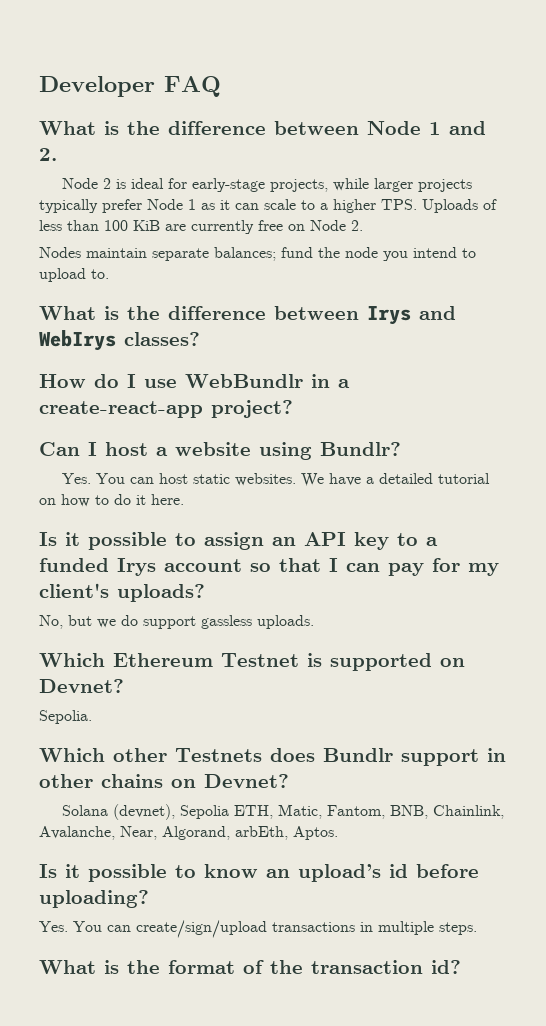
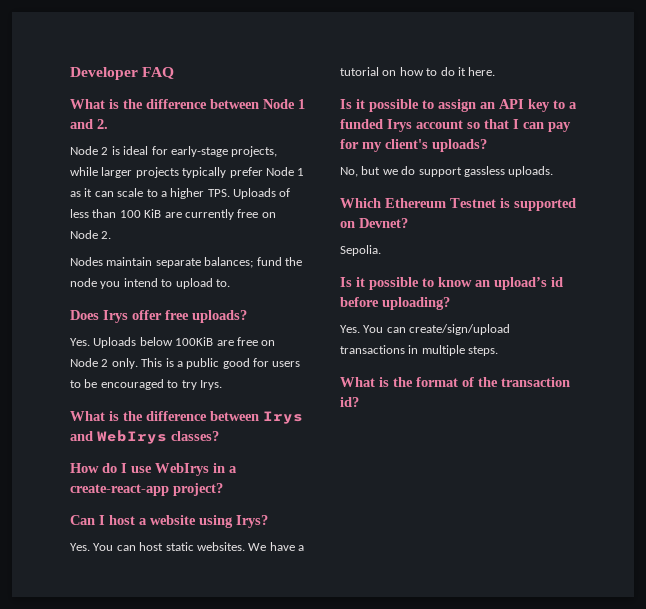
+ Does Irys offer free uploads?
+ Yes. Uploads below 100KiB are free on Node 2 only. This is a public good for users to be encouraged to try Irys.
- How do I use WebBundlr in a create-react-app project?
+ How do I use WebIrys in a create-react-app project?
- Can I host a website using Bundlr?
+ Can I host a website using Irys?
- We have a detailed tutorial on how to do it here.
+ We have a tutorial on how to do it here.
- Which other Testnets does Bundlr support in other chains on Devnet?
- Solana (devnet), Sepolia ETH, Matic, Fantom, BNB, Chainlink, Avalanche, Near, Algorand, arbEth, Aptos.

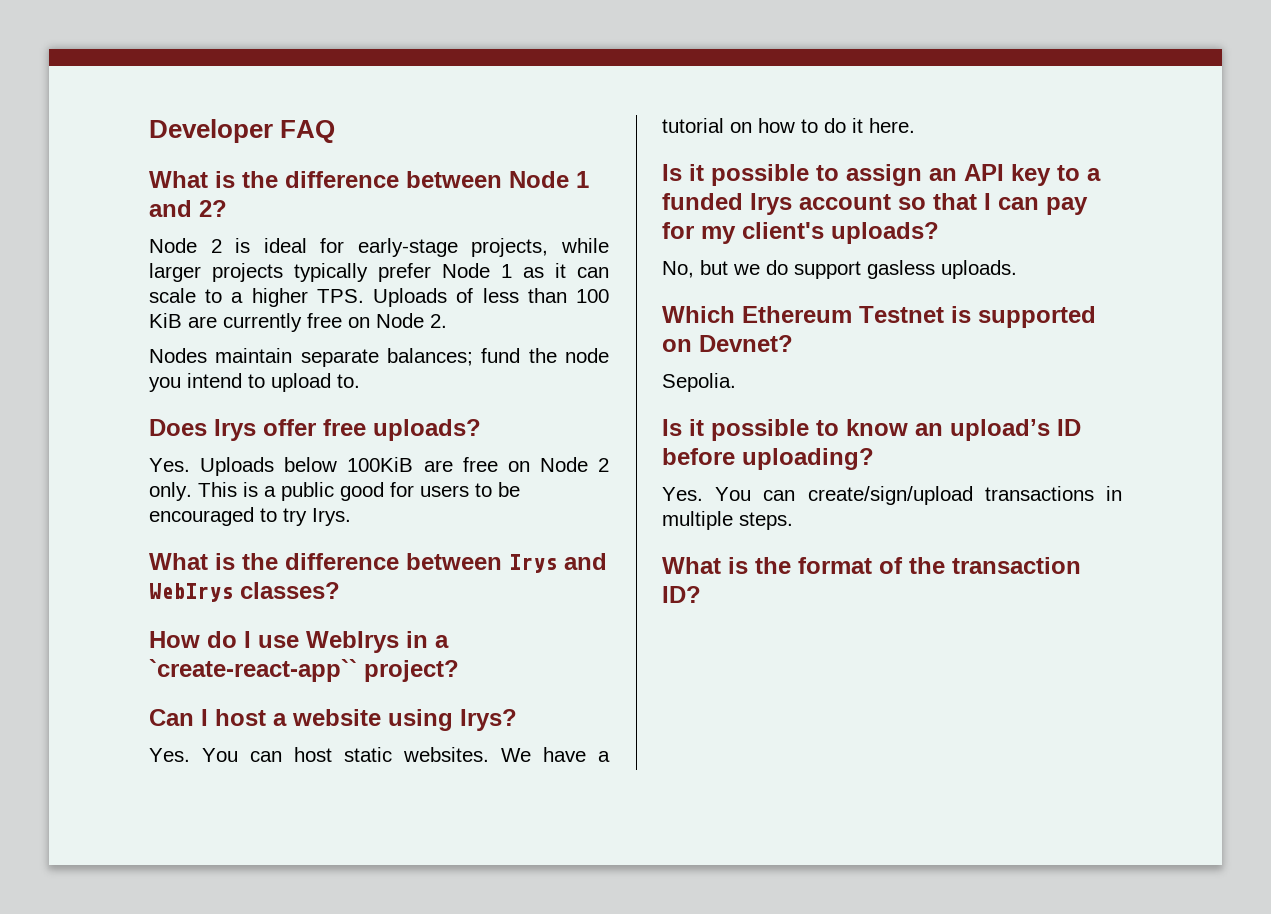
- What is the difference between Node 1 and 2.
+ What is the difference between Node 1 and 2?
- How do I use WebIrys in a create-react-app project?
+ How do I use WebIrys in a `create-react-app`` project?
- No, but we do support gassless uploads.
+ No, but we do support gasless uploads.
- Is it possible to know an upload’s id before uploading?
+ Is it possible to know an upload’s ID before uploading?
- What is the format of the transaction id?
+ What is the format of the transaction ID?

